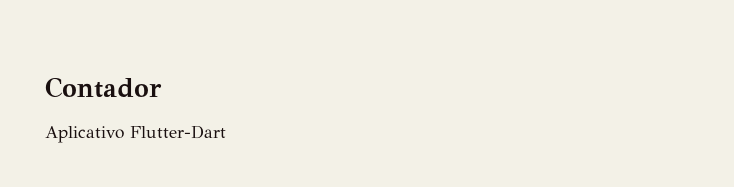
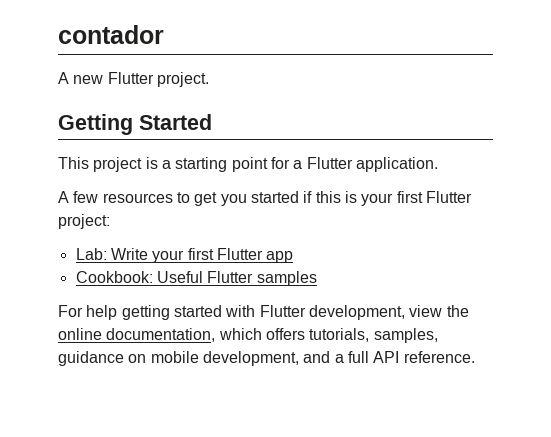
- Contador
- Aplicativo Flutter-Dart
+ contador
+ A new Flutter project.
+ Getting Started
+ This project is a starting point for a Flutter application.
+ A few resources to get you started if this is your first Flutter project:
+ Lab: Write your first Flutter app
+ Cookbook: Useful Flutter samples
+ For help getting started with Flutter development, view the online documentation, which offers tutorials, samples, guidance on mobile development, and a full API reference.

